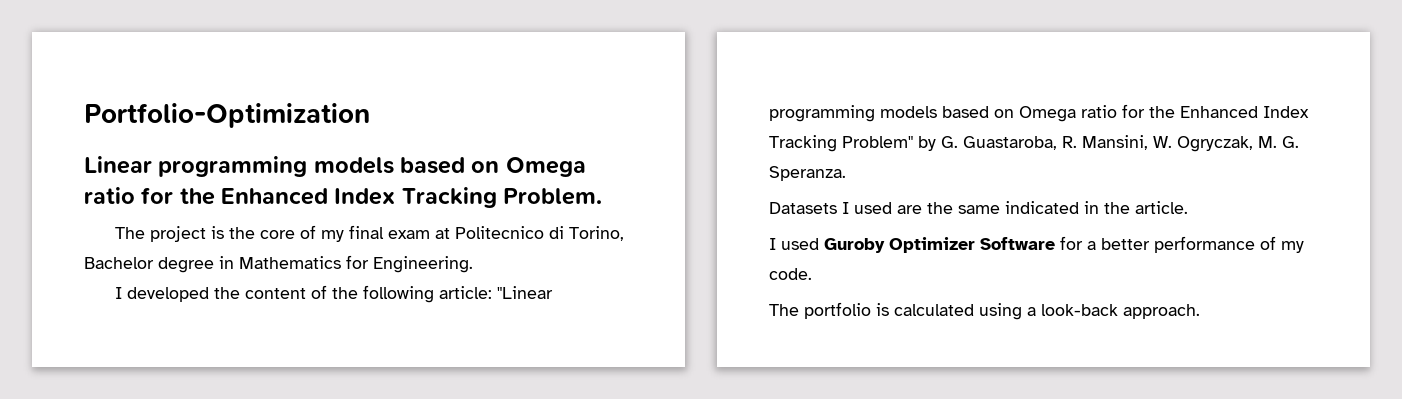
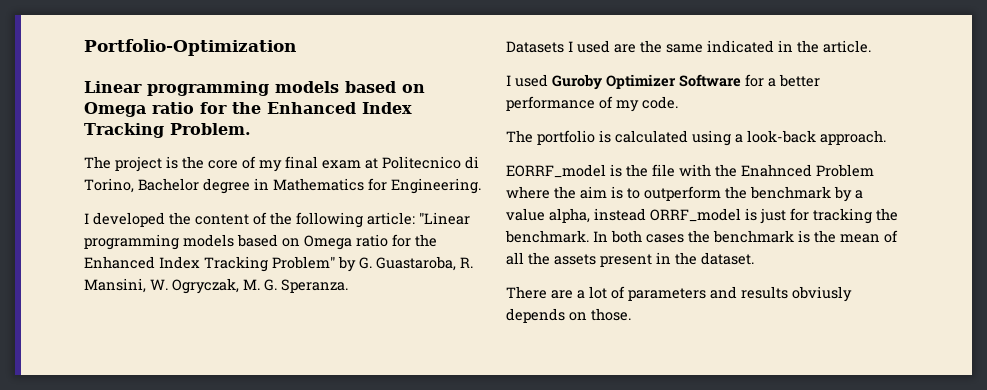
+ EORRF_model is the file with the Enahnced Problem where the aim is to outperform the benchmark by a value alpha, instead ORRF_model is just for tracking the benchmark. In both cases the benchmark is the mean of all the assets present in the dataset.
+ There are a lot of parameters and results obviusly depends on those.

